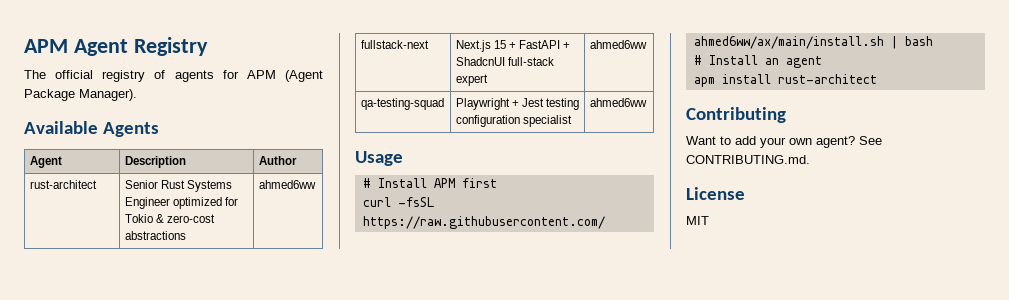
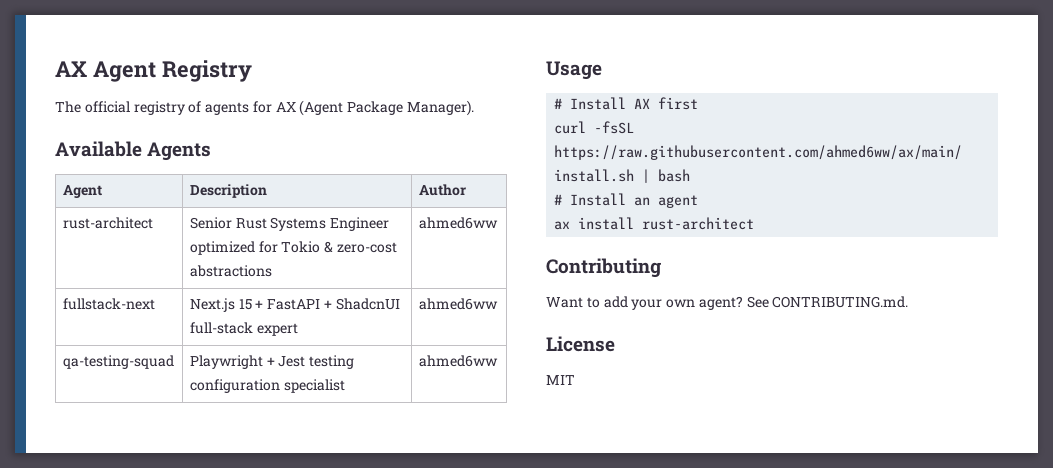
- APM Agent Registry
+ AX Agent Registry
- The official registry of agents for APM (Agent Package Manager).
+ The official registry of agents for AX (Agent Package Manager).
- # Install APM first
+ # Install AX first
- apm install rust-architect
+ ax install rust-architect

